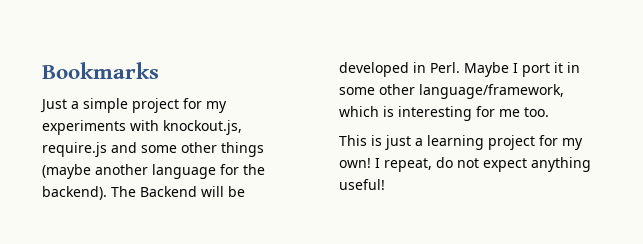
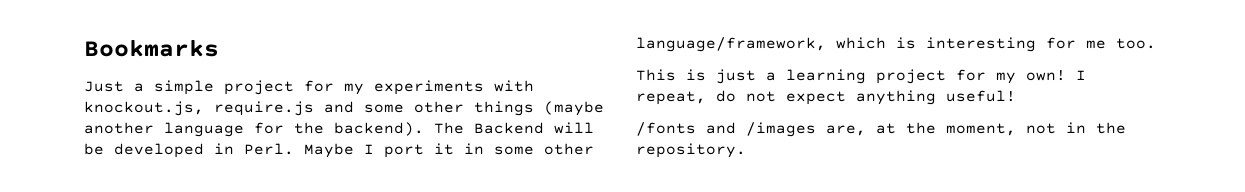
+ /fonts and /images are, at the moment, not in the repository.

